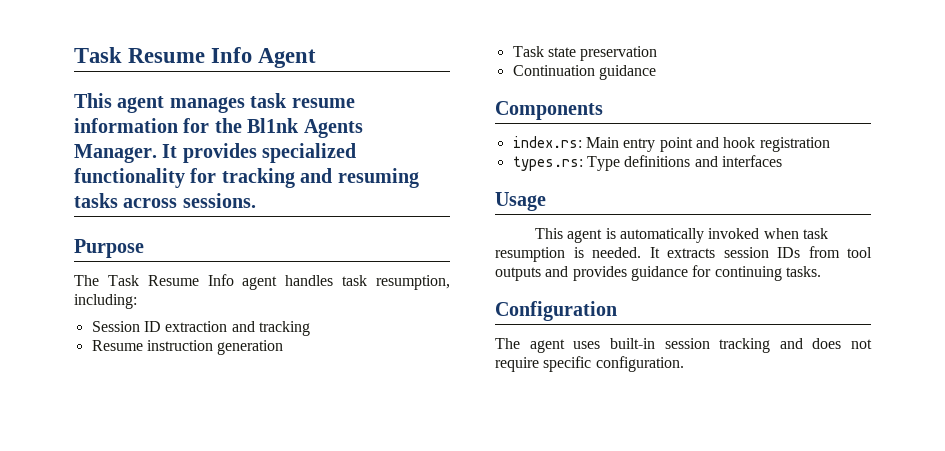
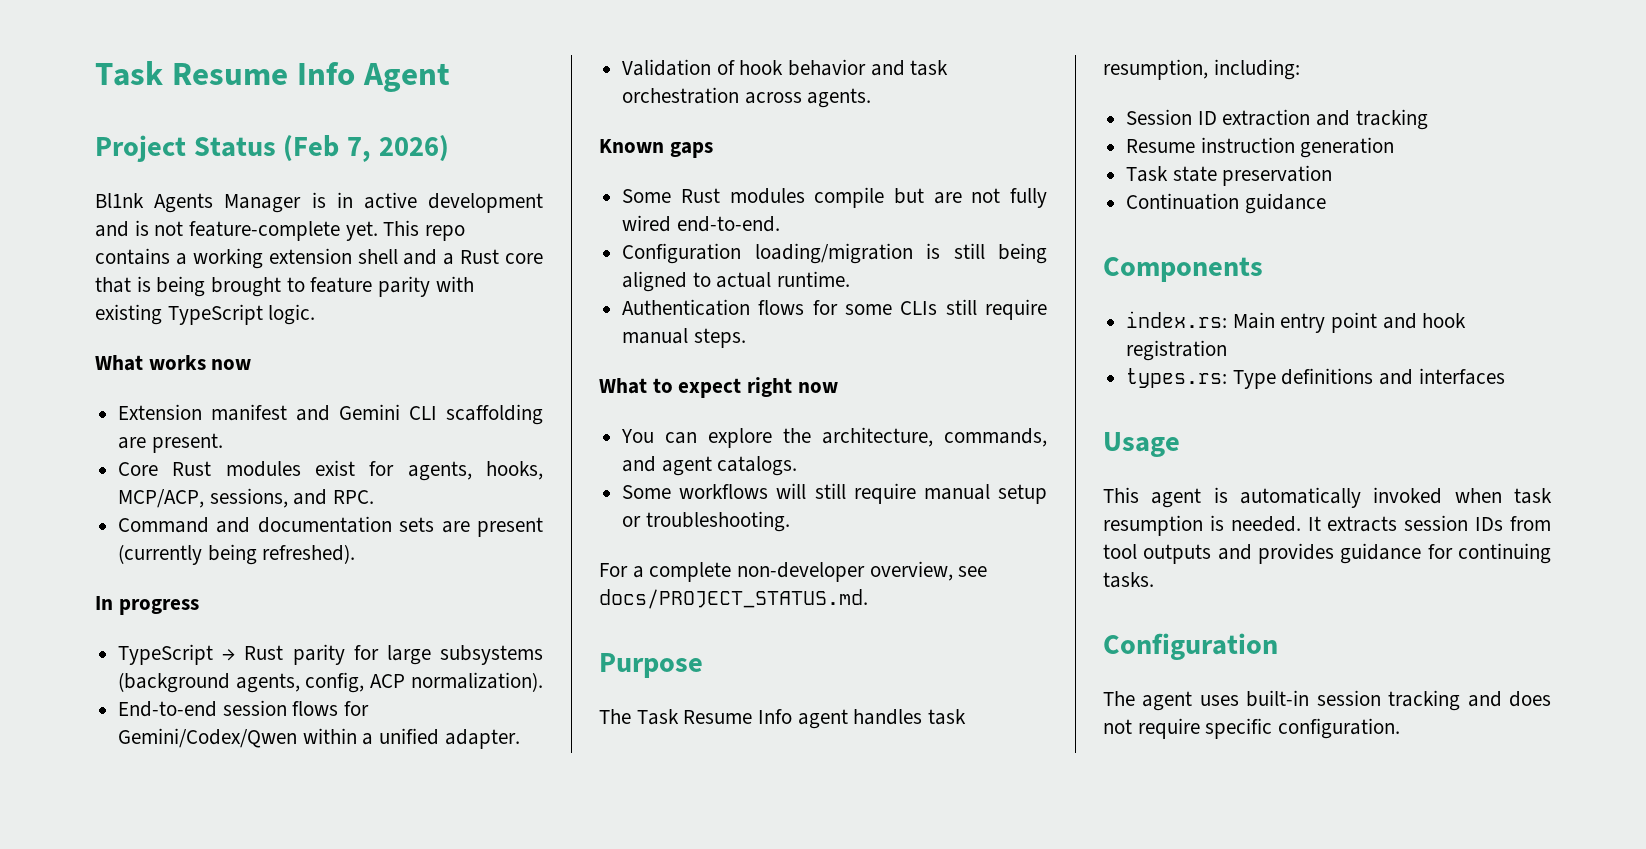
- This agent manages task resume information for the Bl1nk Agents Manager. It provides specialized functionality for tracking and resuming tasks across sessions.
+ Project Status (Feb 7, 2026)
+ Bl1nk Agents Manager is in active development and is not feature‑complete yet. This repo contains a working extension shell and a Rust core that is being brought to feature parity with existing TypeScript logic.
+ What works now
+ Extension manifest and Gemini CLI scaffolding are present.
+ Core Rust modules exist for agents, hooks, MCP/ACP, sessions, and RPC.
+ Command and documentation sets are present (currently being refreshed).
+ In progress
+ TypeScript → Rust parity for large subsystems (background agents, config, ACP normalization).
+ End‑to‑end session flows for Gemini/Codex/Qwen within a unified adapter.
+ Validation of hook behavior and task orchestration across agents.
+ Known gaps
+ Some Rust modules compile but are not fully wired end‑to‑end.
+ Configuration loading/migration is still being aligned to actual runtime.
+ Authentication flows for some CLIs still require manual steps.
+ What to expect right now
+ You can explore the architecture, commands, and agent catalogs.
+ Some workflows will still require manual setup or troubleshooting.
+ For a complete non‑developer overview, see docs/PROJECT_STATUS.md.

